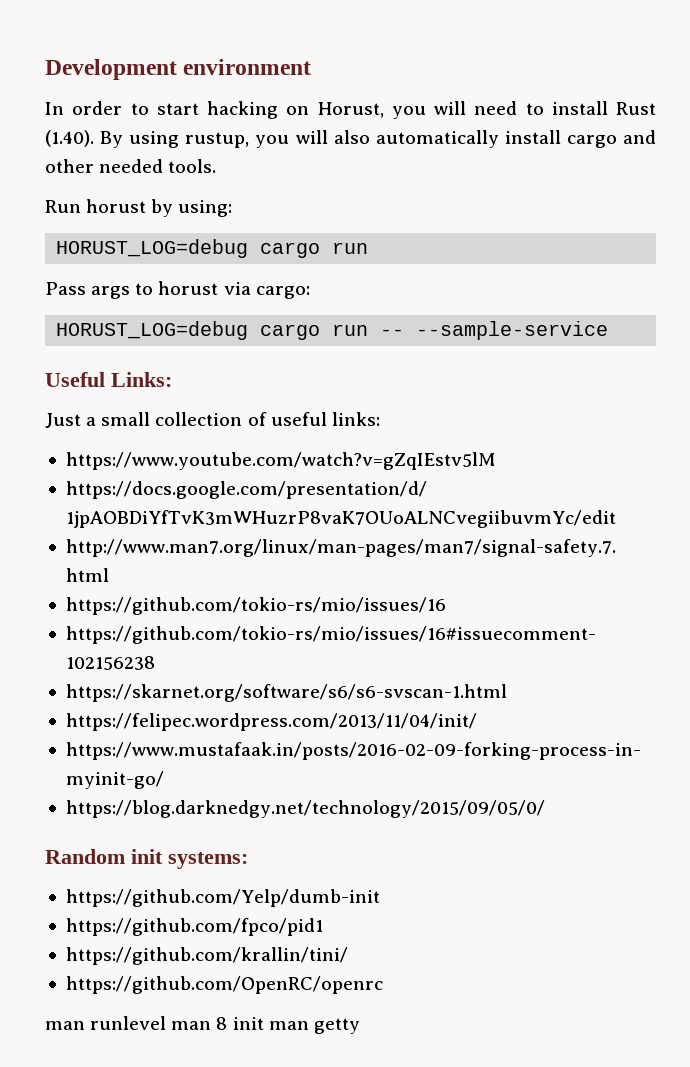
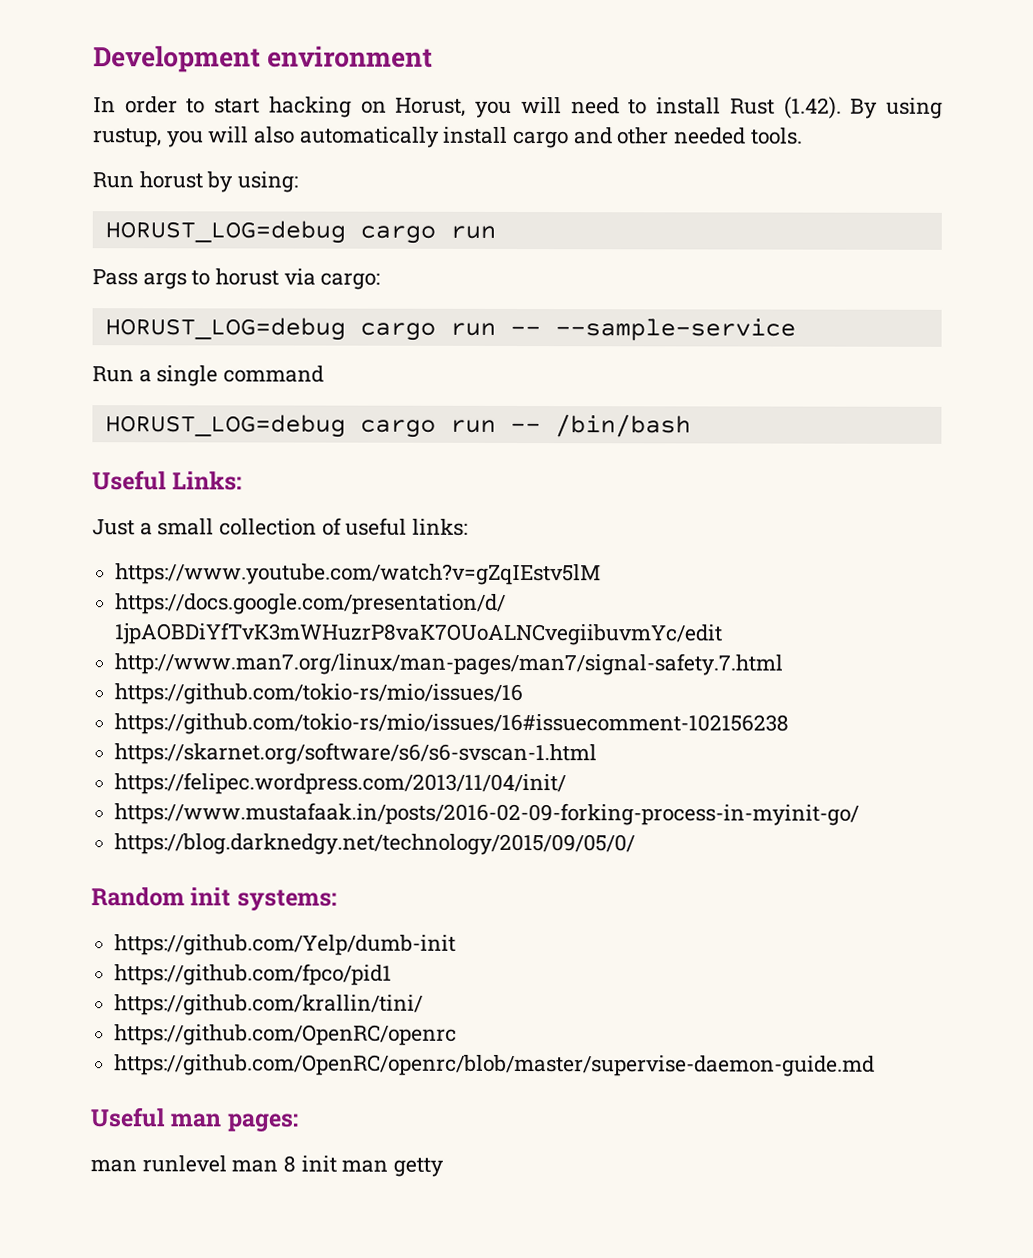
- In order to start hacking on Horust, you will need to install Rust (1.40). By using rustup, you will also automatically install cargo and other needed tools.
+ In order to start hacking on Horust, you will need to install Rust (1.42). By using rustup, you will also automatically install cargo and other needed tools.
+ Run a single command
+ HORUST_LOG=debug cargo run -- /bin/bash
+ https://github.com/OpenRC/openrc/blob/master/supervise-daemon-guide.md
+ Useful man pages:

